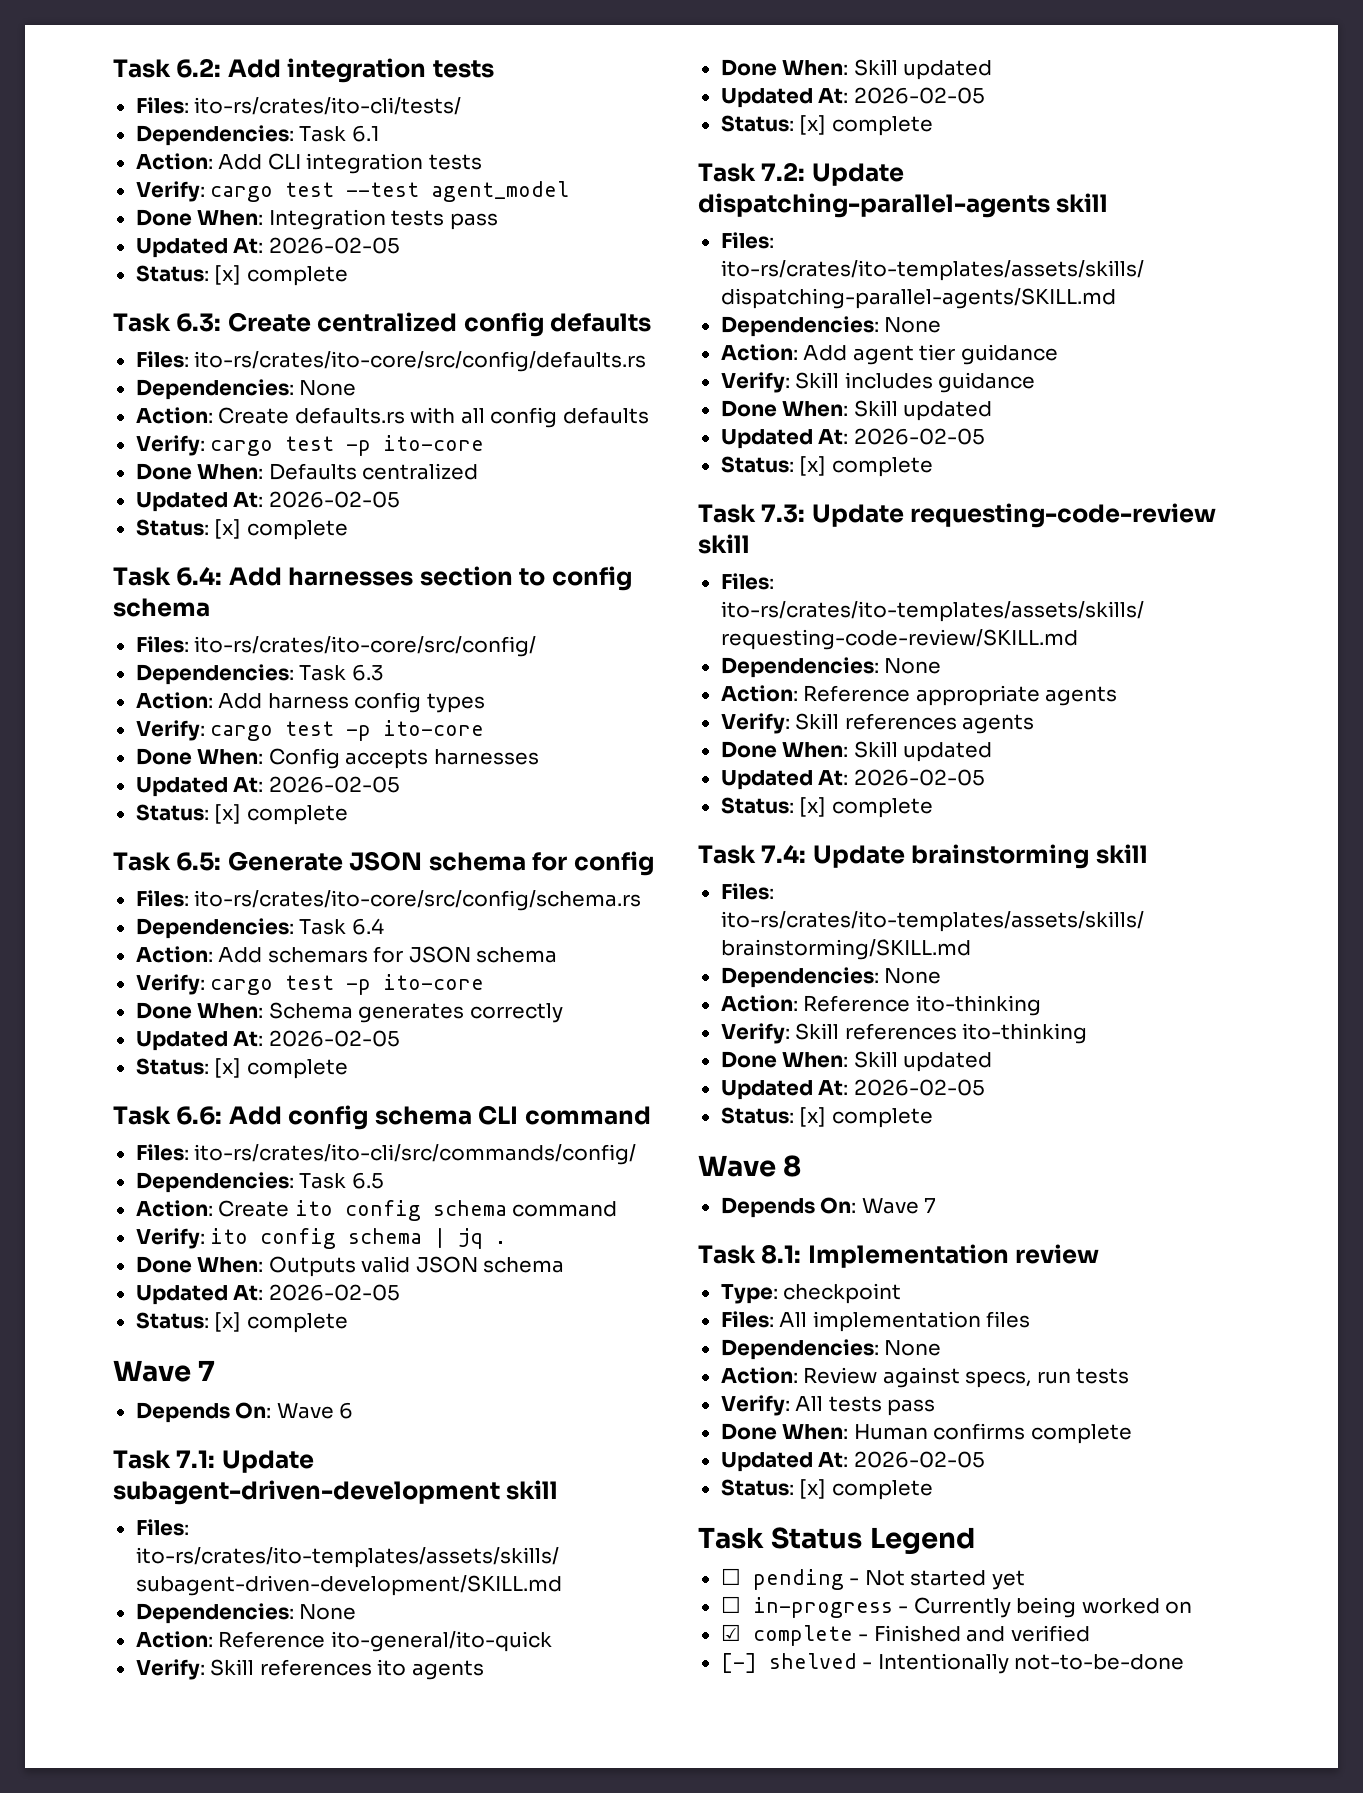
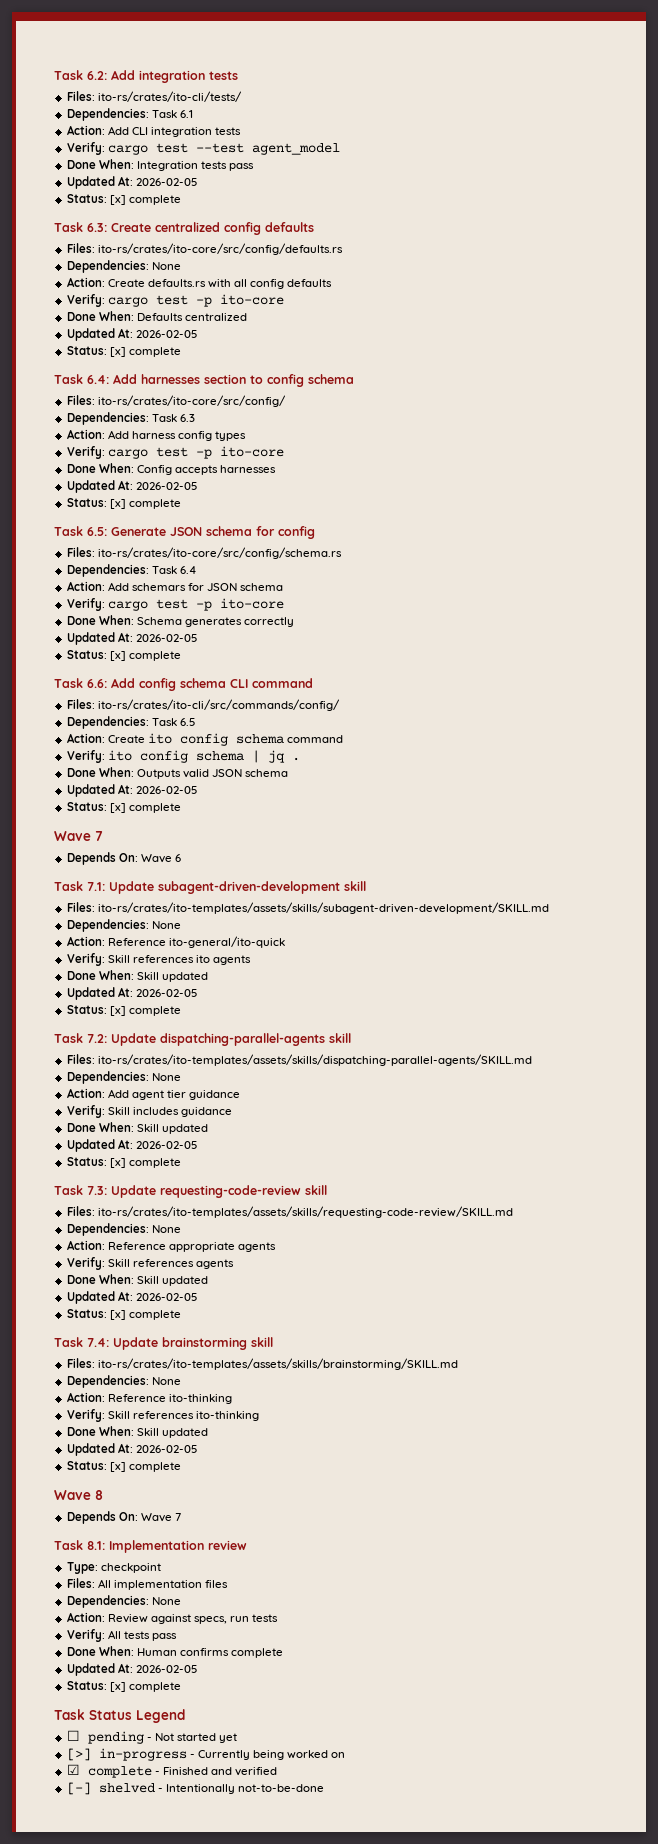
- ☐ in-progress - Currently being worked on
+ [>] in-progress - Currently being worked on

